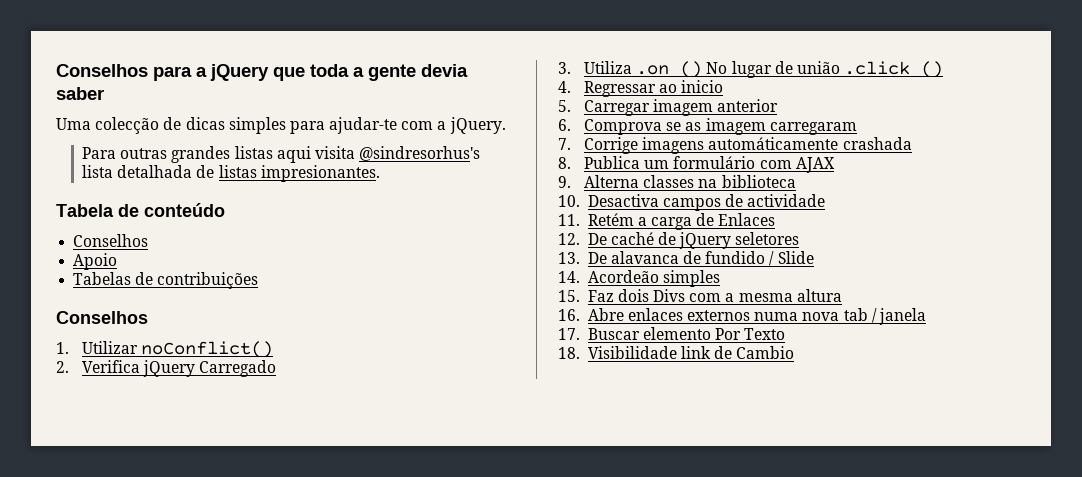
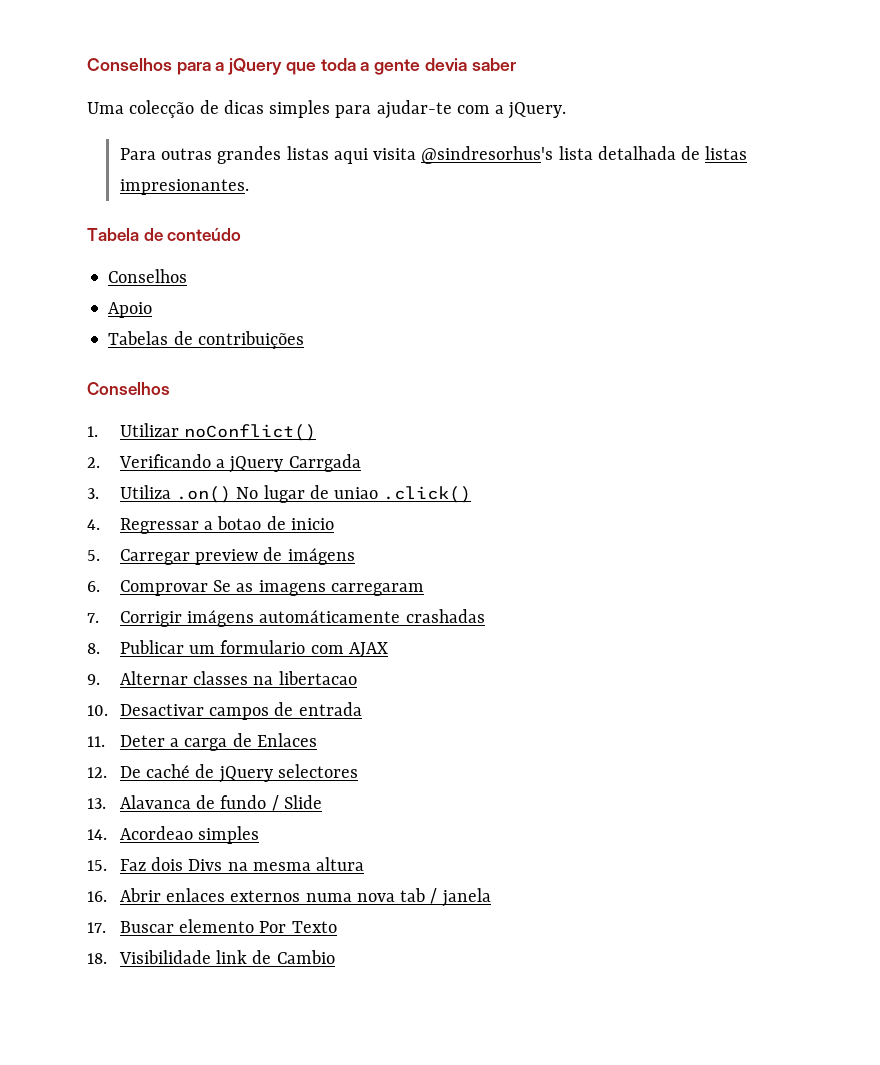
- 2. Verifica jQuery Carregado
+ 2. Verificando a jQuery Carrgada
- 3. Utiliza .on () No lugar de união .click ()
+ 3. Utiliza .on() No lugar de uniao .click()
- 4. Regressar ao inicio
+ 4. Regressar a botao de inicio
- 5. Carregar imagem anterior
- 6. Comprova se as imagem carregaram
- 7. Corrige imagens automáticamente crashada
- 8. Publica um formulário com AJAX
+ 5. Carregar preview de imágens
+ 6. Comprovar Se as imagens carregaram
+ 7. Corrigir imágens automáticamente crashadas
+ 8. Publicar um formulario com AJAX
- 9. Alterna classes na biblioteca
+ 9. Alternar classes na libertacao
- 10. Desactiva campos de actividade
+ 10. Desactivar campos de entrada
- 11. Retém a carga de Enlaces
+ 11. Deter a carga de Enlaces
- 12. De caché de jQuery seletores
+ 12. De caché de jQuery selectores
- 13. De alavanca de fundido / Slide
+ 13. Alavanca de fundo / Slide
- 14. Acordeão simples
+ 14. Acordeao simples
- 15. Faz dois Divs com a mesma altura
+ 15. Faz dois Divs na mesma altura
- 16. Abre enlaces externos numa nova tab / janela
+ 16. Abrir enlaces externos numa nova tab / janela

